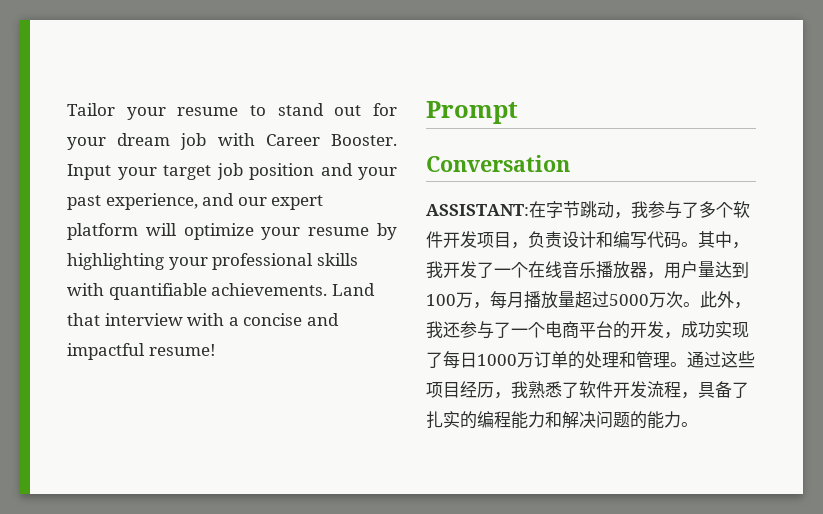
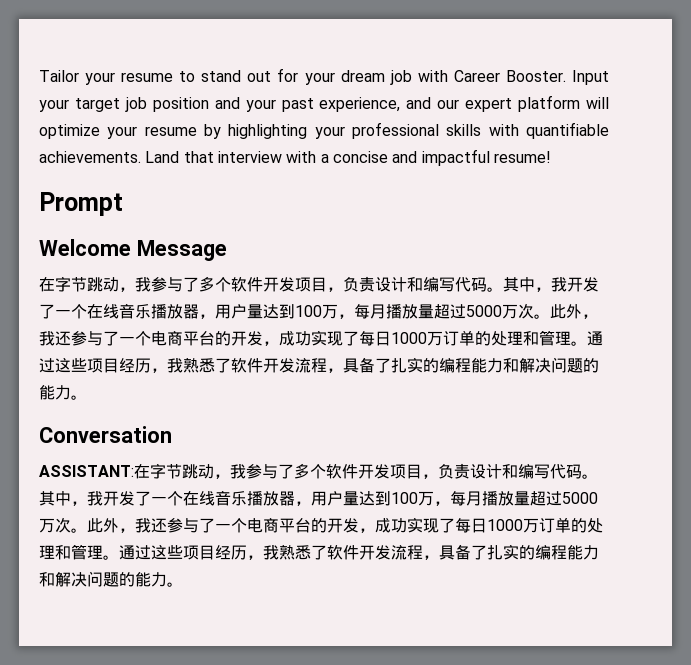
+ Welcome Message
+ 在字节跳动，我参与了多个软件开发项目，负责设计和编写代码。其中，我开发了一个在线音乐播放器，用户量达到100万，每月播放量超过5000万次。此外，我还参与了一个电商平台的开发，成功实现了每日1000万订单的处理和管理。通过这些项目经历，我熟悉了软件开发流程，具备了扎实的编程能力和解决问题的能力。

